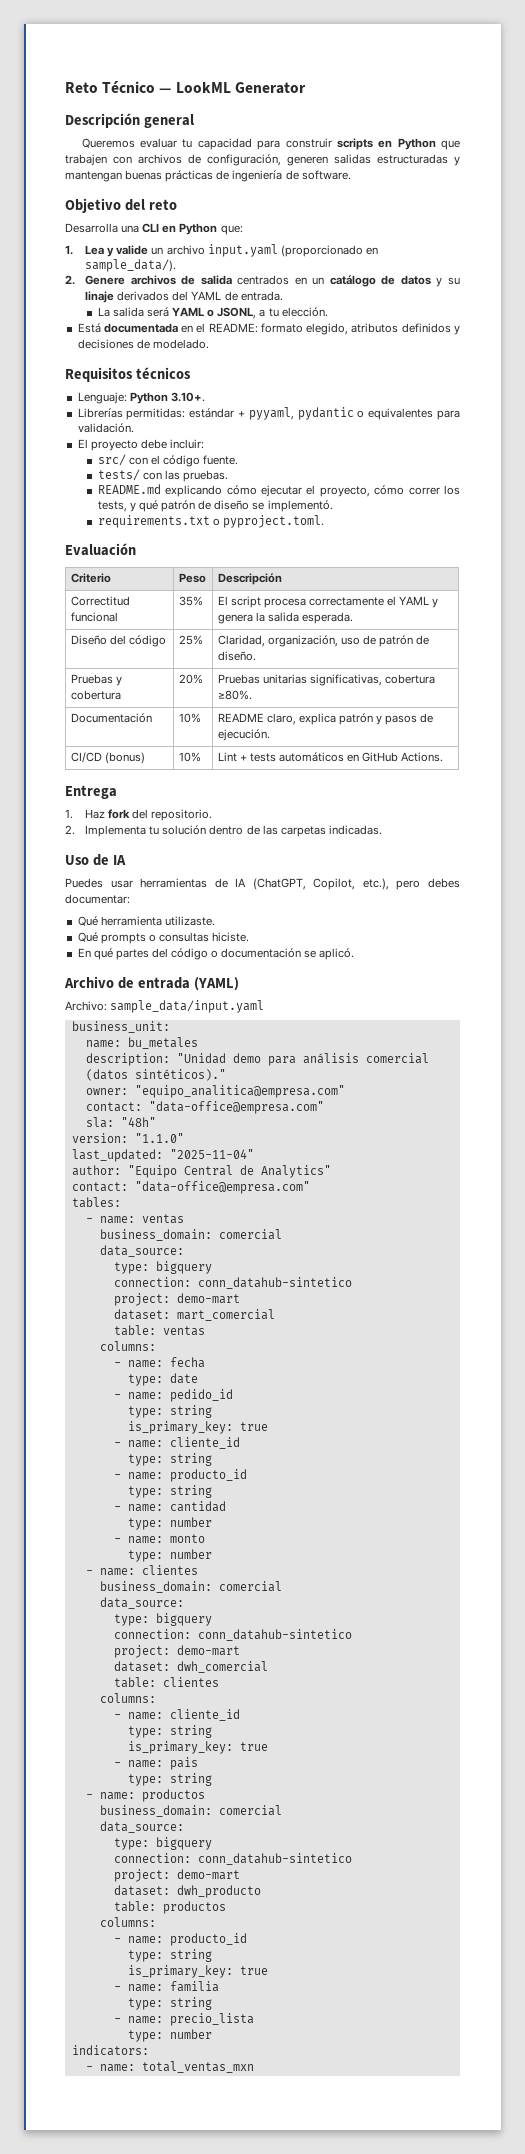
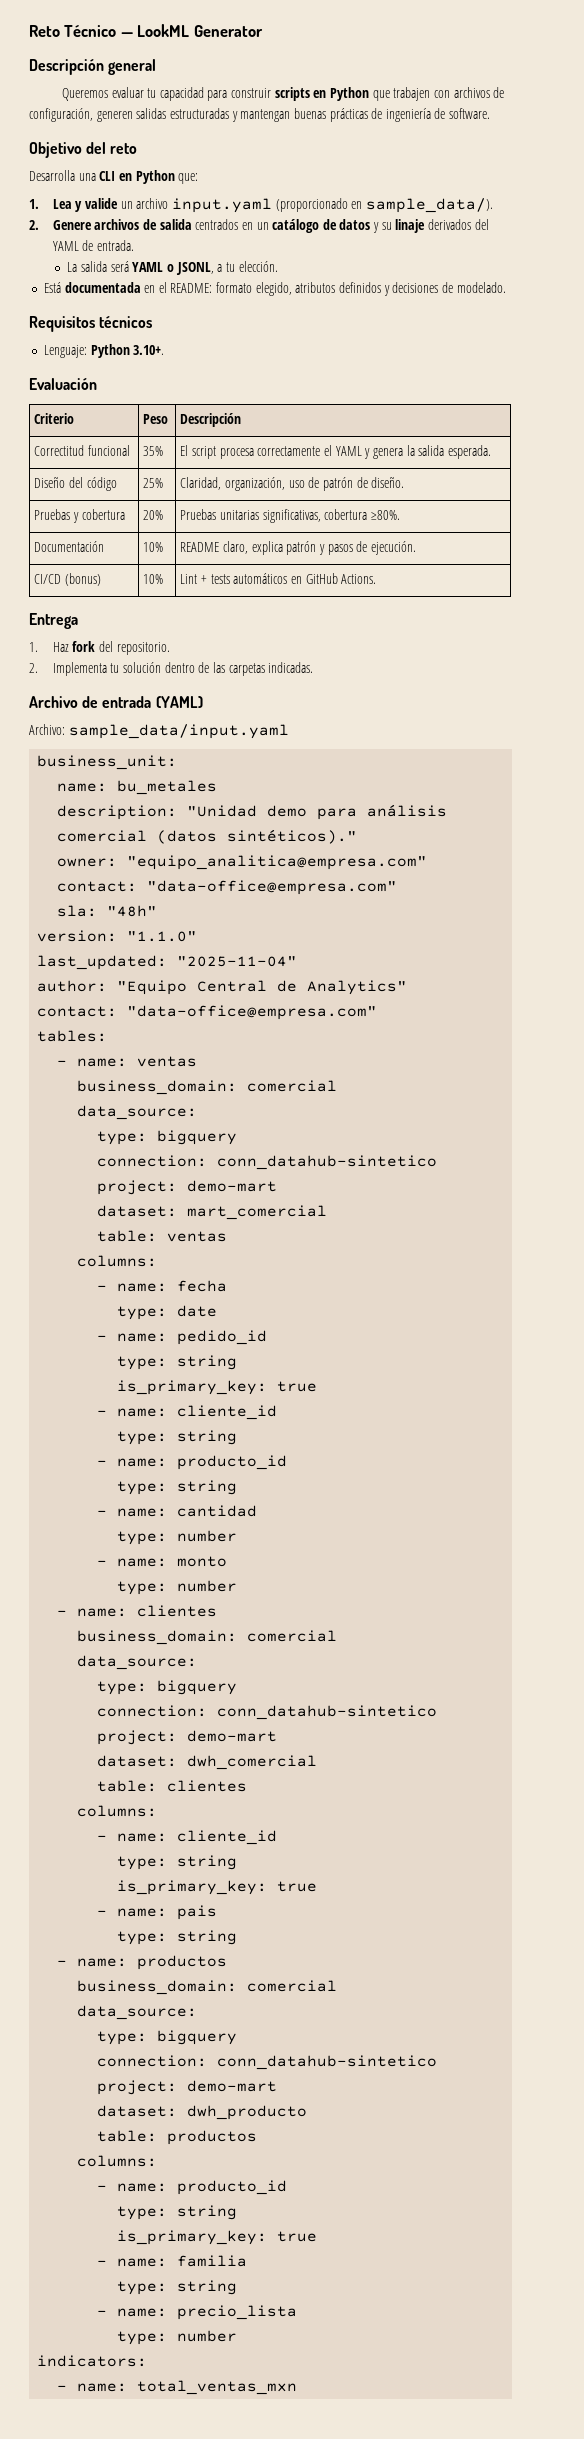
- Librerías permitidas: estándar + pyyaml, pydantic o equivalentes para validación.
- El proyecto debe incluir:
- src/ con el código fuente.
- tests/ con las pruebas.
- README.md explicando cómo ejecutar el proyecto, cómo correr los tests, y qué patrón de diseño se implementó.
- requirements.txt o pyproject.toml.
- Uso de IA
- Puedes usar herramientas de IA (ChatGPT, Copilot, etc.), pero debes documentar:
- Qué herramienta utilizaste.
- Qué prompts o consultas hiciste.
- En qué partes del código o documentación se aplicó.

